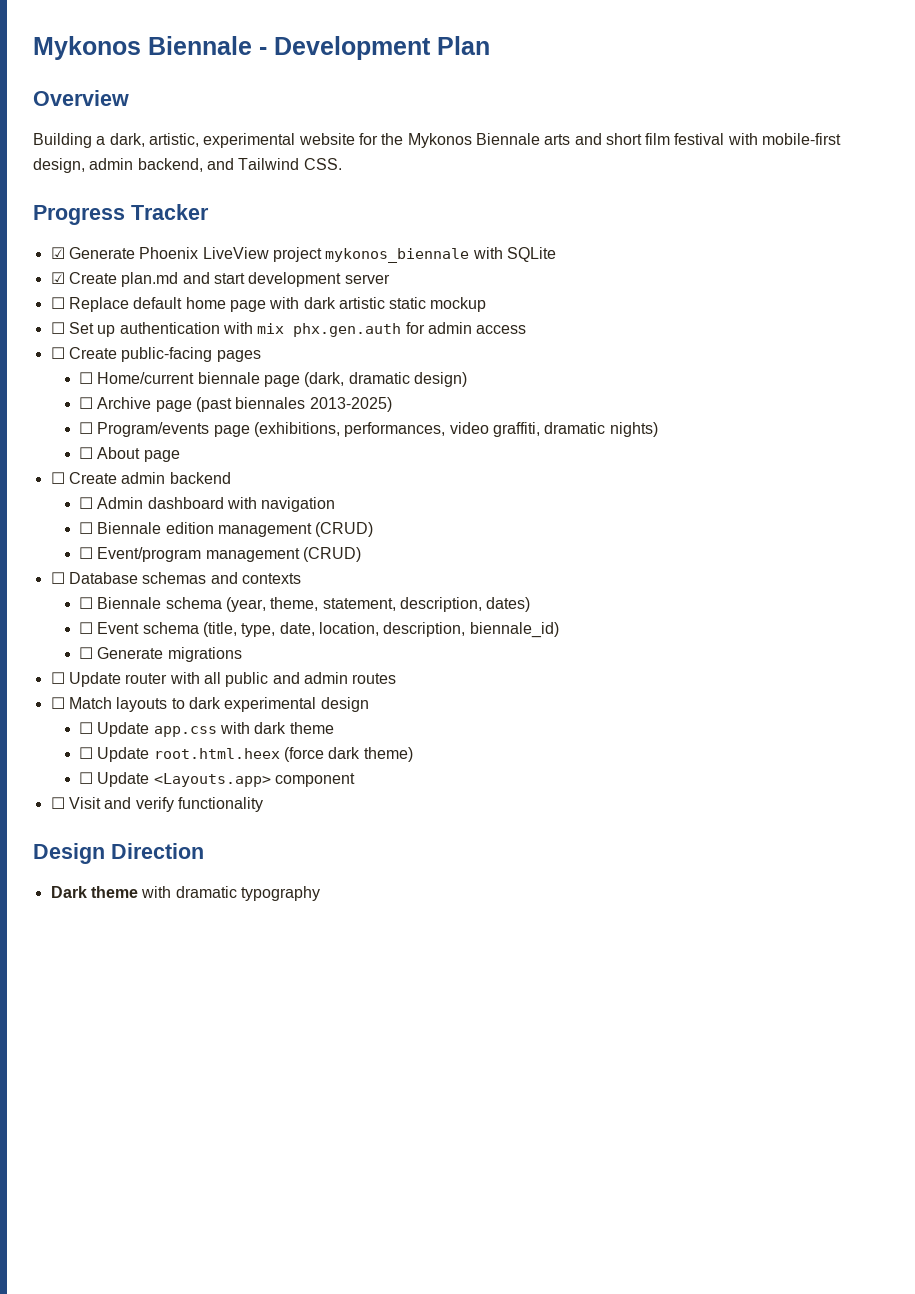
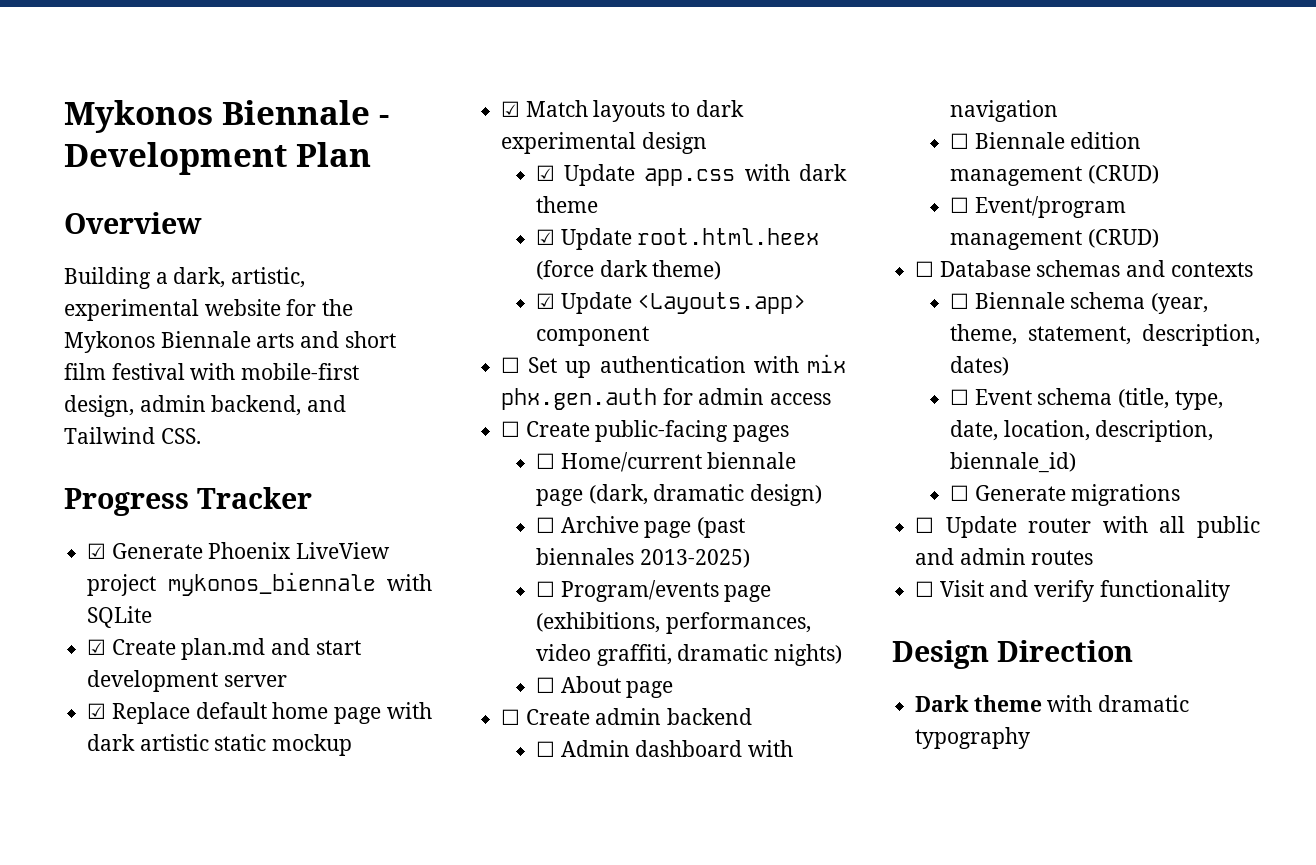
- ☐ Replace default home page with dark artistic static mockup
+ ☑ Replace default home page with dark artistic static mockup
+ ☑ Match layouts to dark experimental design
+ ☑ Update app.css with dark theme
+ ☑ Update root.html.heex (force dark theme)
+ ☑ Update <Layouts.app> component
- ☐ Match layouts to dark experimental design
- ☐ Update app.css with dark theme
- ☐ Update root.html.heex (force dark theme)
- ☐ Update <Layouts.app> component

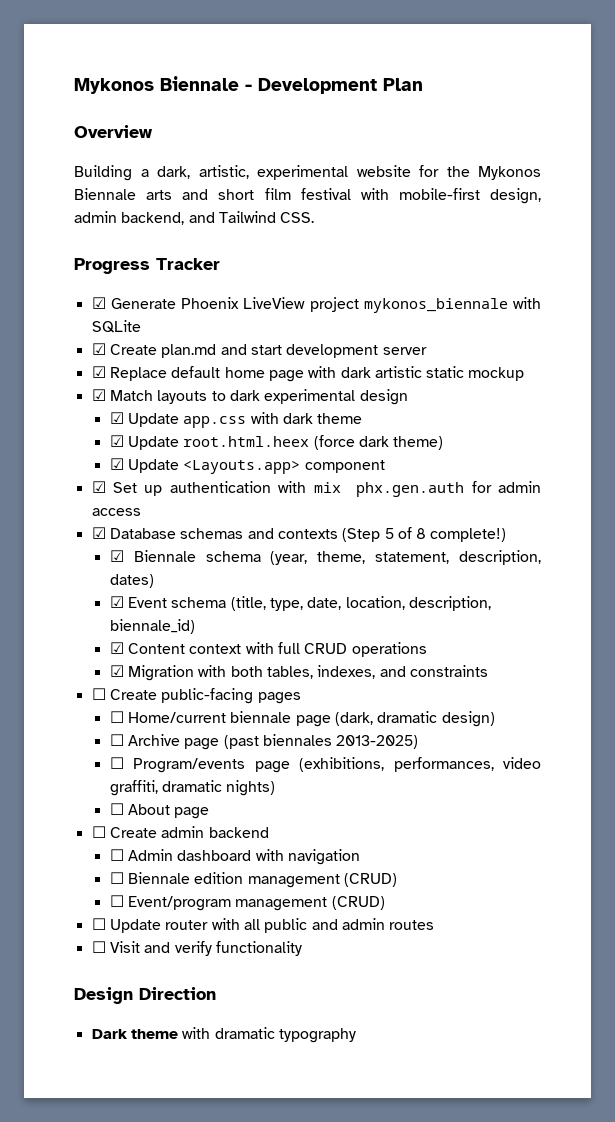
- ☐ Set up authentication with mix phx.gen.auth for admin access
+ ☑ Set up authentication with mix phx.gen.auth for admin access
+ ☑ Database schemas and contexts (Step 5 of 8 complete!)
+ ☑ Biennale schema (year, theme, statement, description, dates)
+ ☑ Event schema (title, type, date, location, description, biennale_id)
+ ☑ Content context with full CRUD operations
+ ☑ Migration with both tables, indexes, and constraints
- ☐ Database schemas and contexts
- ☐ Biennale schema (year, theme, statement, description, dates)
- ☐ Event schema (title, type, date, location, description, biennale_id)
- ☐ Generate migrations

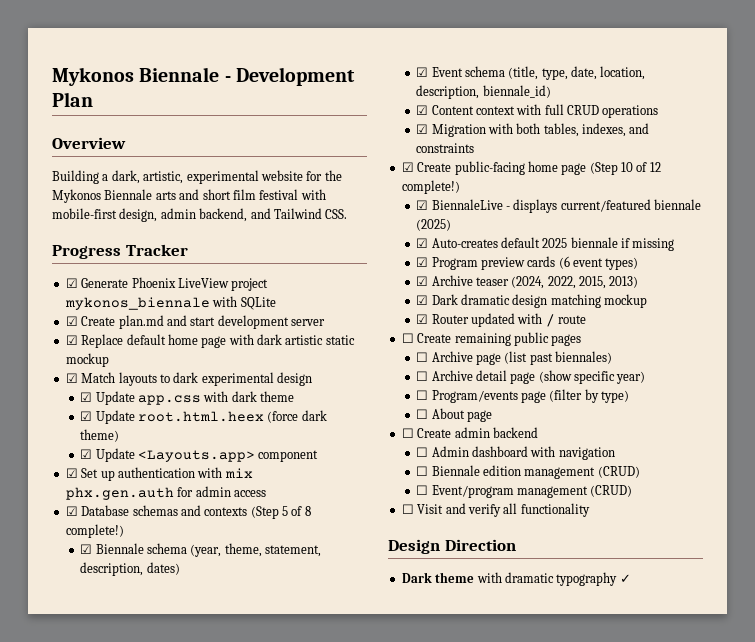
- ☐ Create public-facing pages
+ ☑ Create public-facing home page (Step 10 of 12 complete!)
+ ☑ BiennaleLive - displays current/featured biennale (2025)
+ ☑ Auto-creates default 2025 biennale if missing
+ ☑ Program preview cards (6 event types)
+ ☑ Archive teaser (2024, 2022, 2015, 2013)
+ ☑ Dark dramatic design matching mockup
+ ☑ Router updated with / route
+ ☐ Create remaining public pages
- ☐ Home/current biennale page (dark, dramatic design)
- ☐ Archive page (past biennales 2013-2025)
- ☐ Program/events page (exhibitions, performances, video graffiti, dramatic nights)
+ ☐ Archive page (list past biennales)
+ ☐ Archive detail page (show specific year)
+ ☐ Program/events page (filter by type)
- ☐ Update router with all public and admin routes
- ☐ Visit and verify functionality
+ ☐ Visit and verify all functionality
- Dark theme with dramatic typography
+ Dark theme with dramatic typography ✓

